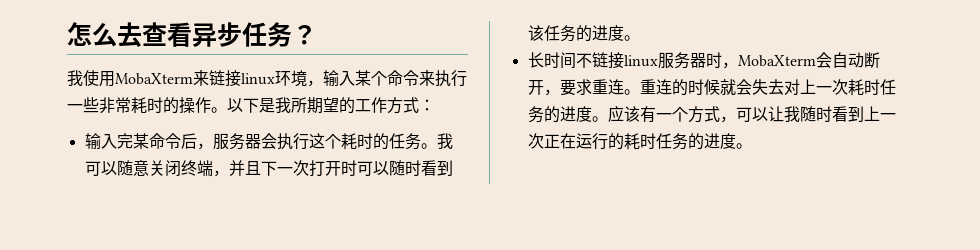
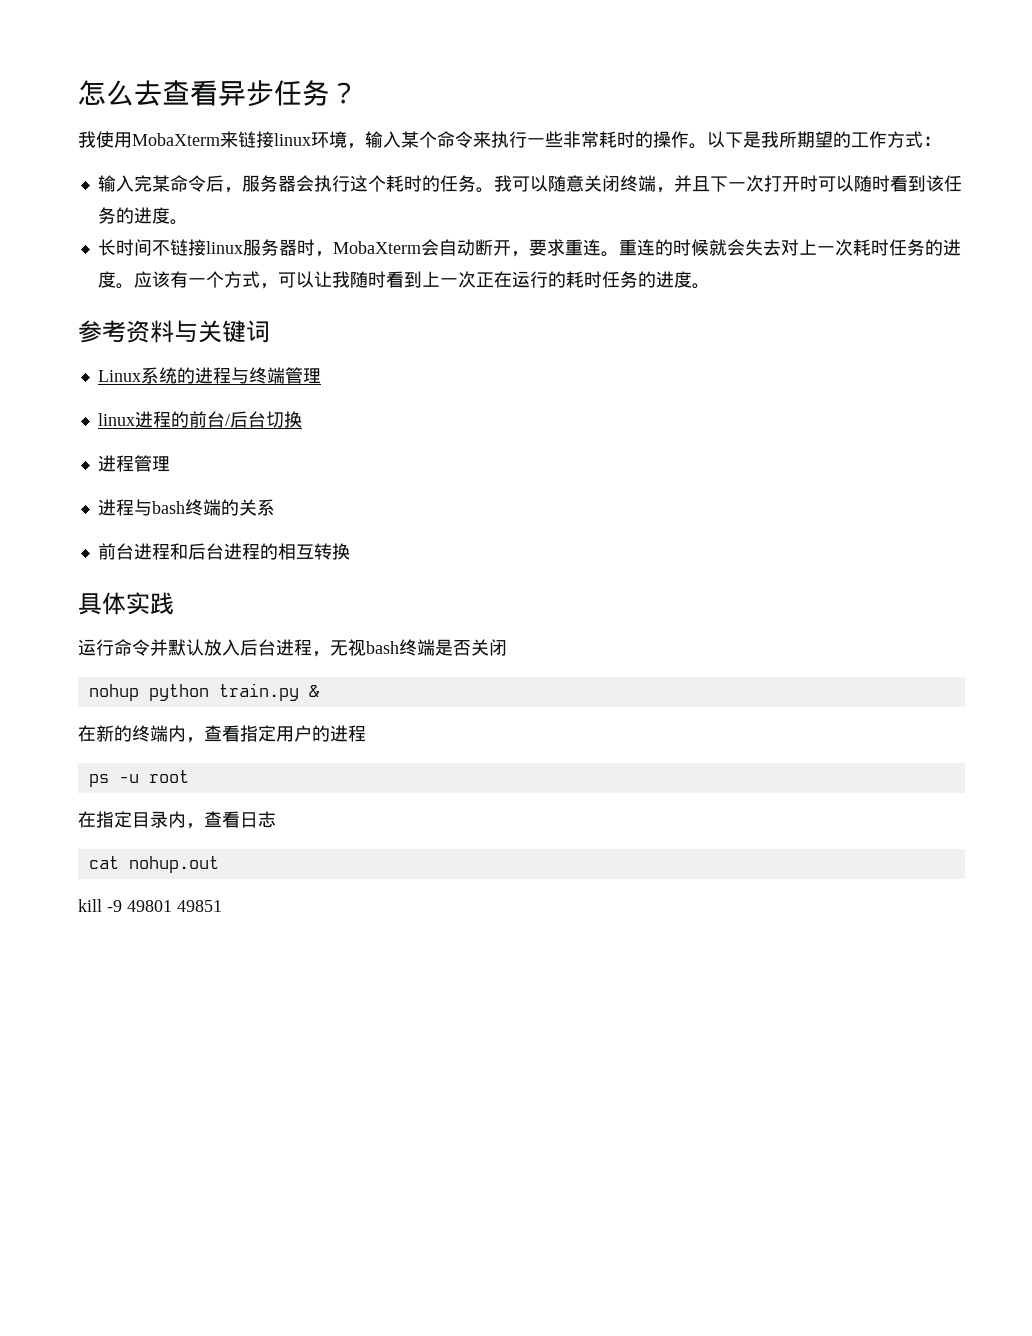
+ 参考资料与关键词
+ Linux系统的进程与终端管理
+ linux进程的前台/后台切换
+ 进程管理
+ 进程与bash终端的关系
+ 前台进程和后台进程的相互转换
+ 具体实践
+ 运行命令并默认放入后台进程，无视bash终端是否关闭
+ nohup python train.py &
+ 在新的终端内，查看指定用户的进程
+ ps -u root
+ 在指定目录内，查看日志
+ cat nohup.out
+ kill -9 49801 49851

